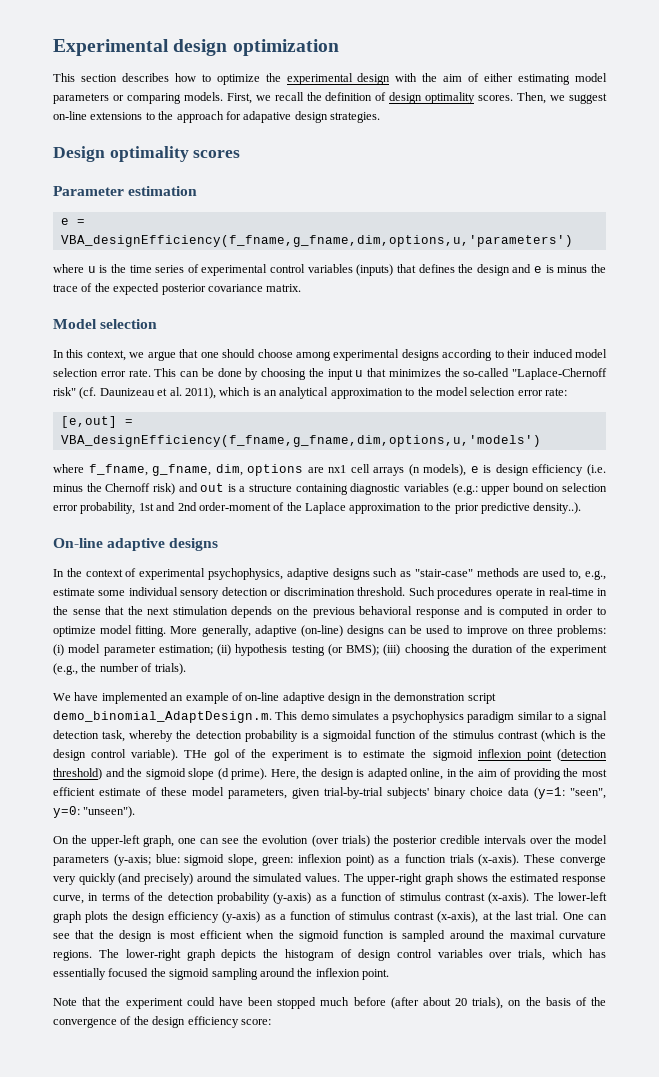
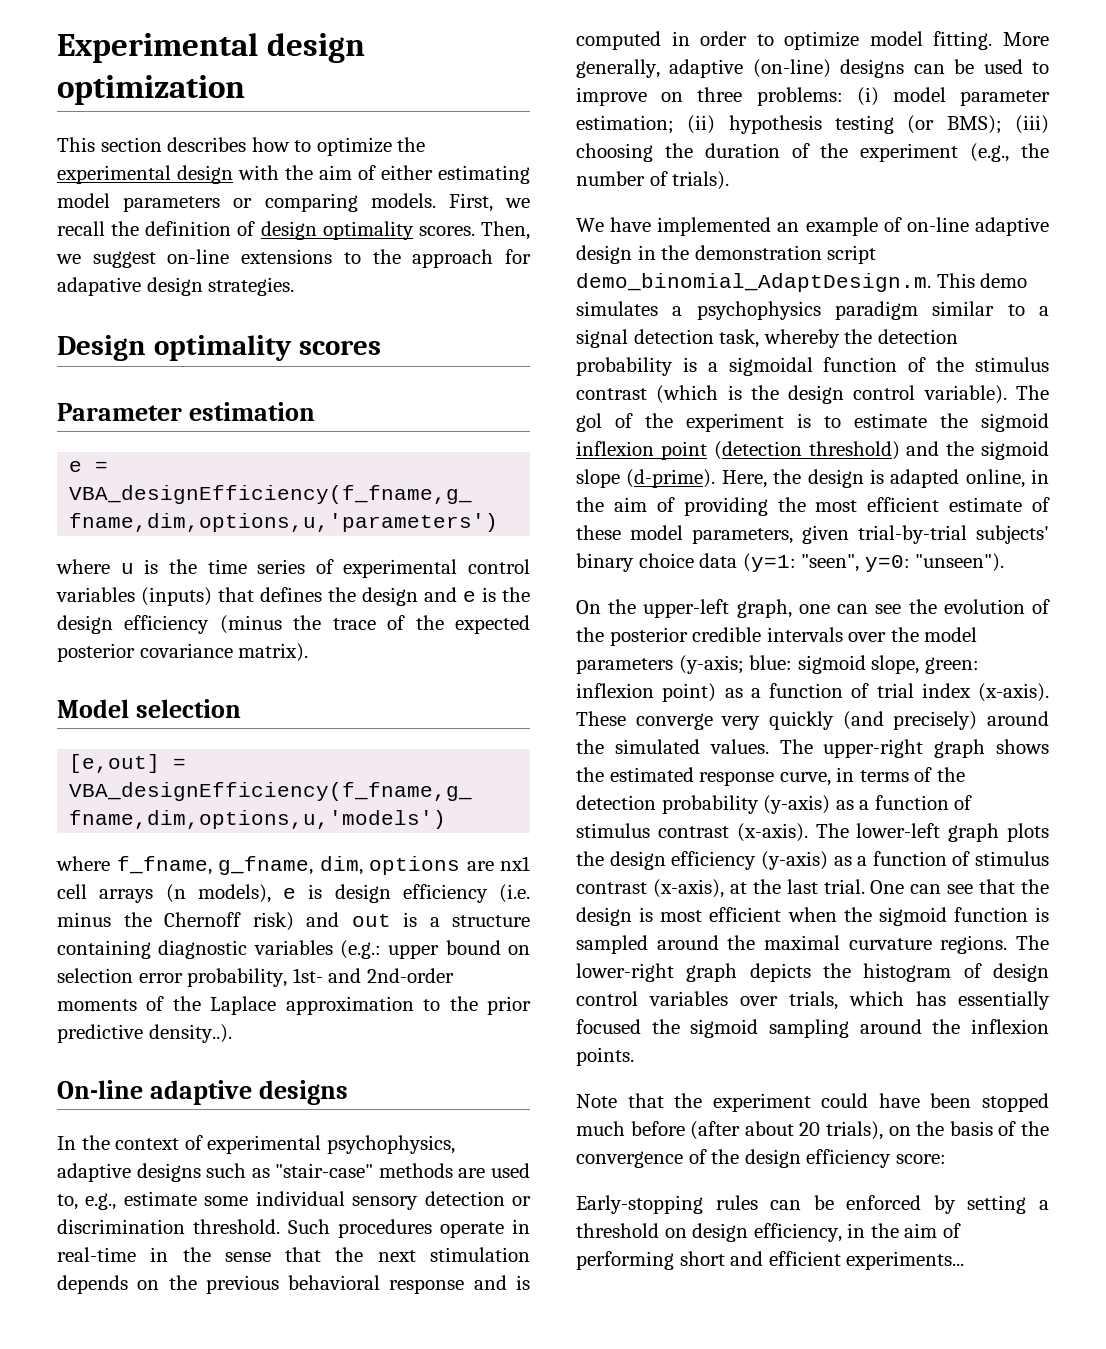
- where u is the time series of experimental control variables (inputs) that defines the design and e is minus the trace of the expected posterior covariance matrix.
+ where u is the time series of experimental control variables (inputs) that defines the design and e is the design efficiency (minus the trace of the expected posterior covariance matrix).
- In this context, we argue that one should choose among experimental designs according to their induced model selection error rate. This can be done by choosing the input u that minimizes the so-called "Laplace-Chernoff risk" (cf. Daunizeau et al. 2011), which is an analytical approximation to the model selection error rate:
- where f_fname, g_fname, dim, options are nx1 cell arrays (n models), e is design efficiency (i.e. minus the Chernoff risk) and out is a structure containing diagnostic variables (e.g.: upper bound on selection error probability, 1st and 2nd order-moment of the Laplace approximation to the prior predictive density..).
+ where f_fname, g_fname, dim, options are nx1 cell arrays (n models), e is design efficiency (i.e. minus the Chernoff risk) and out is a structure containing diagnostic variables (e.g.: upper bound on selection error probability, 1st- and 2nd-order moments of the Laplace approximation to the prior predictive density..).
- THe gol of the experiment is to estimate the sigmoid inflexion point (detection threshold) and the sigmoid slope (d prime).
+ The gol of the experiment is to estimate the sigmoid inflexion point (detection threshold) and the sigmoid slope (d-prime).
- On the upper-left graph, one can see the evolution (over trials) the posterior credible intervals over the model parameters (y-axis; blue: sigmoid slope, green: inflexion point) as a function trials (x-axis).
+ On the upper-left graph, one can see the evolution of the posterior credible intervals over the model parameters (y-axis; blue: sigmoid slope, green: inflexion point) as a function of trial index (x-axis).
- The lower-right graph depicts the histogram of design control variables over trials, which has essentially focused the sigmoid sampling around the inflexion point.
+ The lower-right graph depicts the histogram of design control variables over trials, which has essentially focused the sigmoid sampling around the inflexion points.
+ Early-stopping rules can be enforced by setting a threshold on design efficiency, in the aim of performing short and efficient experiments...

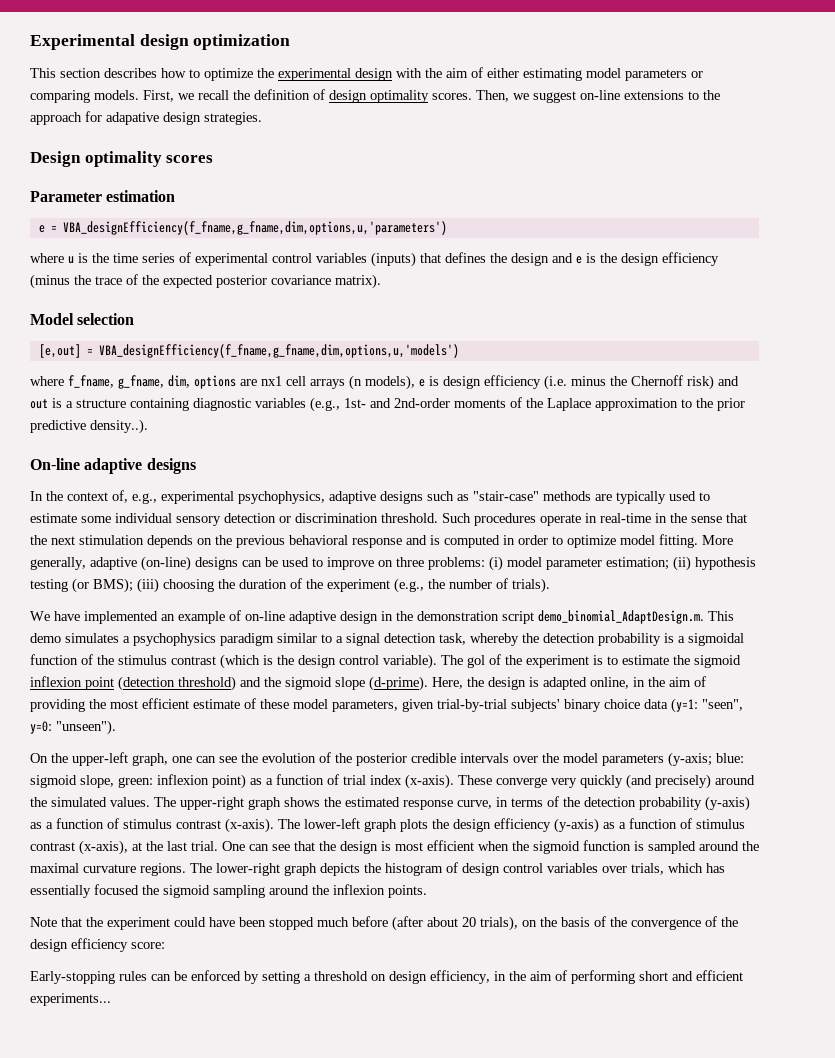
- where f_fname, g_fname, dim, options are nx1 cell arrays (n models), e is design efficiency (i.e. minus the Chernoff risk) and out is a structure containing diagnostic variables (e.g.: upper bound on selection error probability, 1st- and 2nd-order moments of the Laplace approximation to the prior predictive density..).
+ where f_fname, g_fname, dim, options are nx1 cell arrays (n models), e is design efficiency (i.e. minus the Chernoff risk) and out is a structure containing diagnostic variables (e.g., 1st- and 2nd-order moments of the Laplace approximation to the prior predictive density..).
- In the context of experimental psychophysics, adaptive designs such as "stair-case" methods are used to, e.g., estimate some individual sensory detection or discrimination threshold.
+ In the context of, e.g., experimental psychophysics, adaptive designs such as "stair-case" methods are typically used to estimate some individual sensory detection or discrimination threshold.

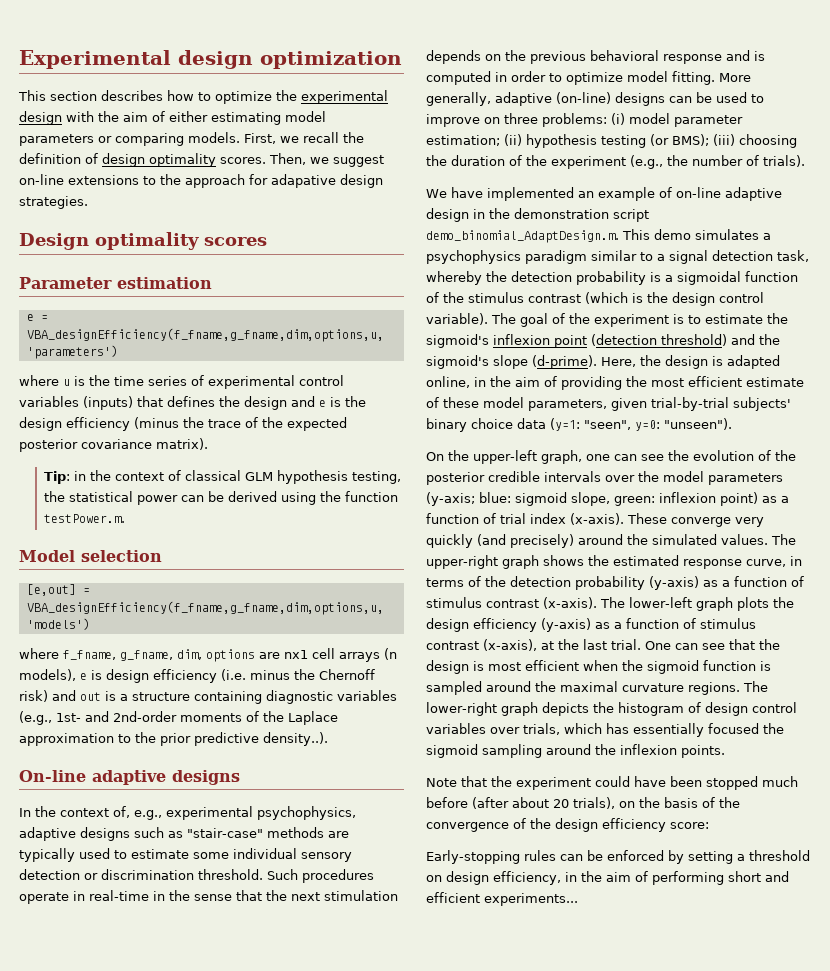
+ Tip: in the context of classical GLM hypothesis testing, the statistical power can be derived using the function testPower.m.
- The gol of the experiment is to estimate the sigmoid inflexion point (detection threshold) and the sigmoid slope (d-prime).
+ The goal of the experiment is to estimate the sigmoid's inflexion point (detection threshold) and the sigmoid's slope (d-prime).

